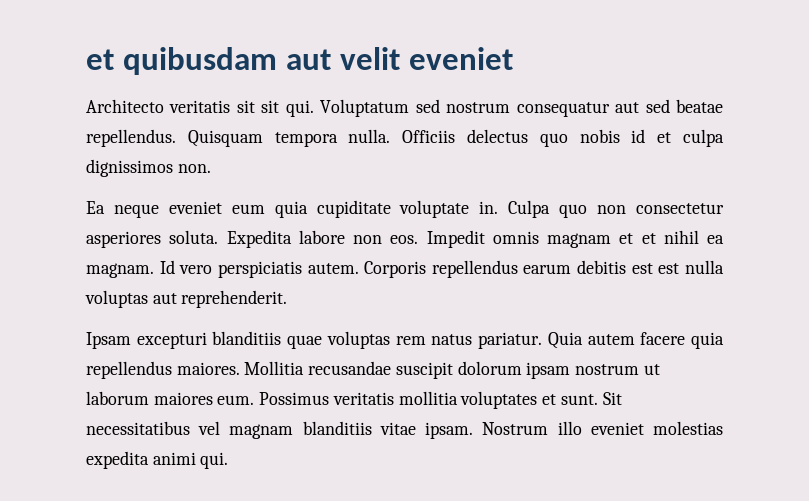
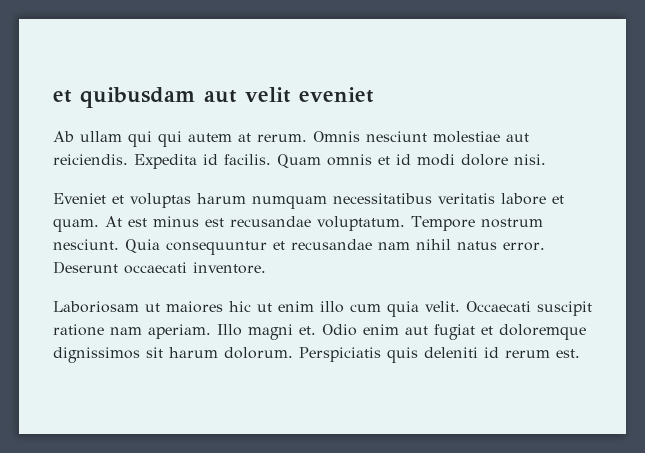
- Architecto veritatis sit sit qui. Voluptatum sed nostrum consequatur aut sed beatae repellendus. Quisquam tempora nulla. Officiis delectus quo nobis id et culpa dignissimos non.
- Ea neque eveniet eum quia cupiditate voluptate in. Culpa quo non consectetur asperiores soluta. Expedita labore non eos. Impedit omnis magnam et et nihil ea magnam. Id vero perspiciatis autem. Corporis repellendus earum debitis est est nulla voluptas aut reprehenderit.
- Ipsam excepturi blanditiis quae voluptas rem natus pariatur. Quia autem facere quia repellendus maiores. Mollitia recusandae suscipit dolorum ipsam nostrum ut laborum maiores eum. Possimus veritatis mollitia voluptates et sunt. Sit necessitatibus vel magnam blanditiis vitae ipsam. Nostrum illo eveniet molestias expedita animi qui.
+ Ab ullam qui qui autem at rerum. Omnis nesciunt molestiae aut reiciendis. Expedita id facilis. Quam omnis et id modi dolore nisi.
+ Eveniet et voluptas harum numquam necessitatibus veritatis labore et quam. At est minus est recusandae voluptatum. Tempore nostrum nesciunt. Quia consequuntur et recusandae nam nihil natus error. Deserunt occaecati inventore.
+ Laboriosam ut maiores hic ut enim illo cum quia velit. Occaecati suscipit ratione nam aperiam. Illo magni et. Odio enim aut fugiat et doloremque dignissimos sit harum dolorum. Perspiciatis quis deleniti id rerum est.

